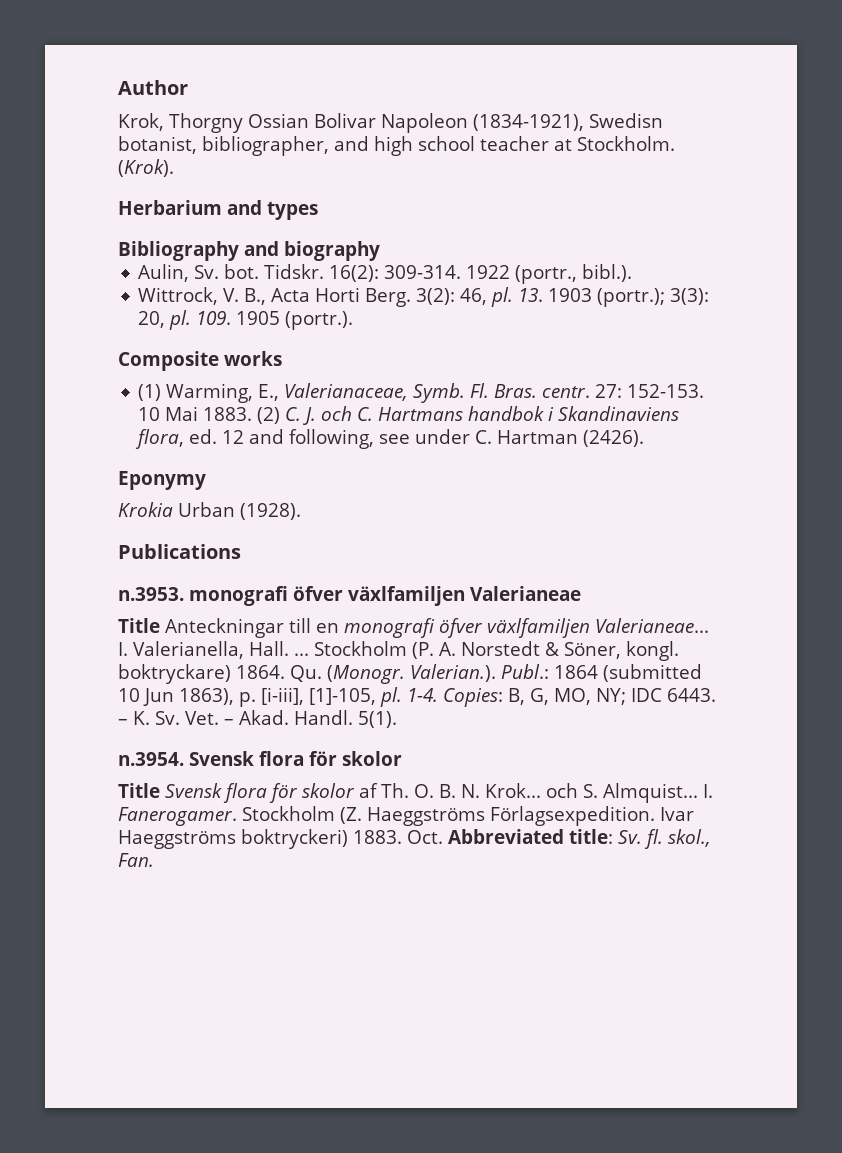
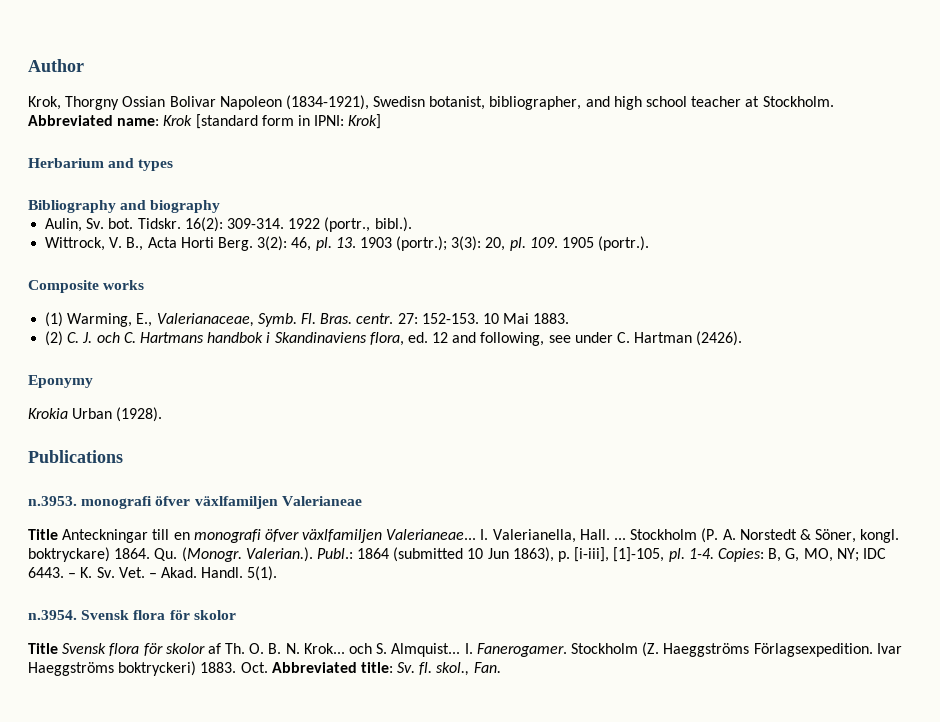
- (Krok).
+ Abbreviated name: Krok [standard form in IPNI: Krok]
- 10 Mai 1883. (2) C. J. och C. Hartmans handbok i Skandinaviens flora, ed. 12 and following, see under C. Hartman (2426).
+ 10 Mai 1883.
+ (2) C. J. och C. Hartmans handbok i Skandinaviens flora, ed. 12 and following, see under C. Hartman (2426).

